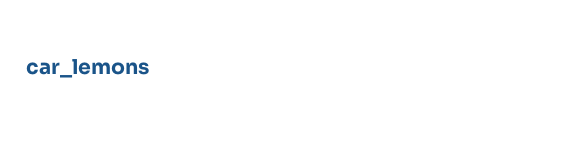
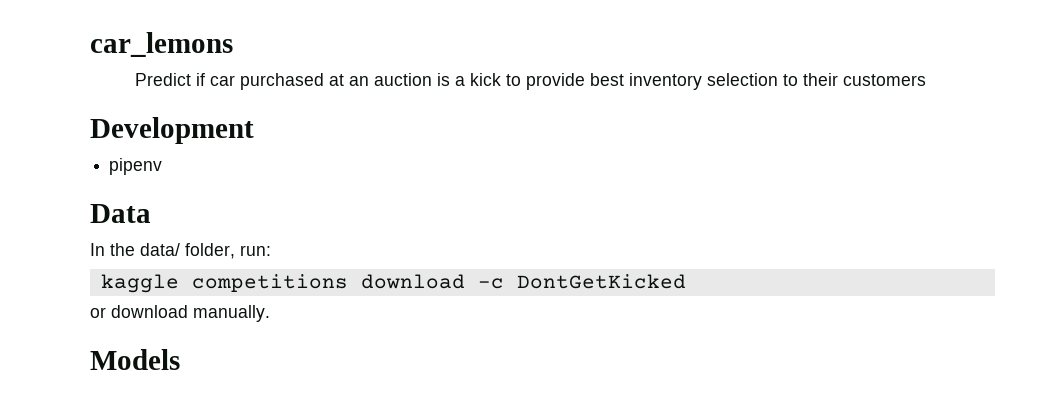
+ Predict if car purchased at an auction is a kick to provide best inventory selection to their customers
+ Development
+ pipenv
+ Data
+ In the data/ folder, run:
+ kaggle competitions download -c DontGetKicked
+ or download manually.
+ Models

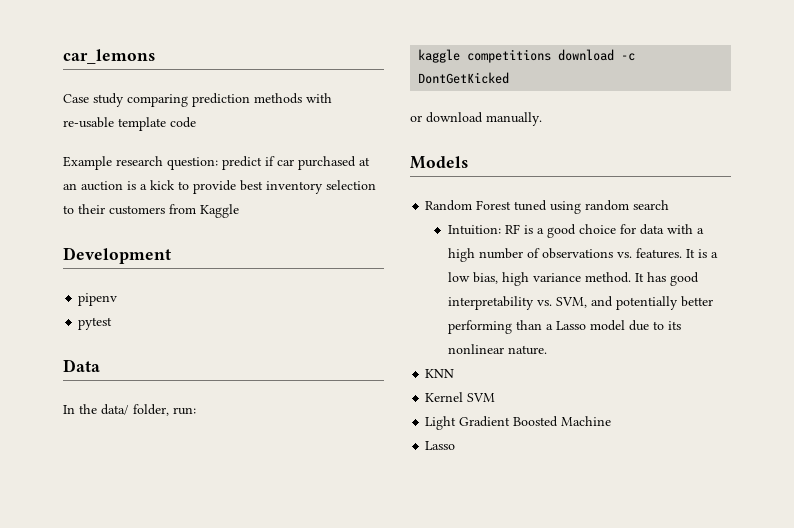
- Predict if car purchased at an auction is a kick to provide best inventory selection to their customers
+ Case study comparing prediction methods with re-usable template code
+ Example research question: predict if car purchased at an auction is a kick to provide best inventory selection to their customers from Kaggle
+ pytest
+ Random Forest tuned using random search
+ Intuition: RF is a good choice for data with a high number of observations vs. features. It is a low bias, high variance method. It has good interpretability vs. SVM, and potentially better performing than a Lasso model due to its nonlinear nature.
+ KNN
+ Kernel SVM
+ Light Gradient Boosted Machine
+ Lasso

